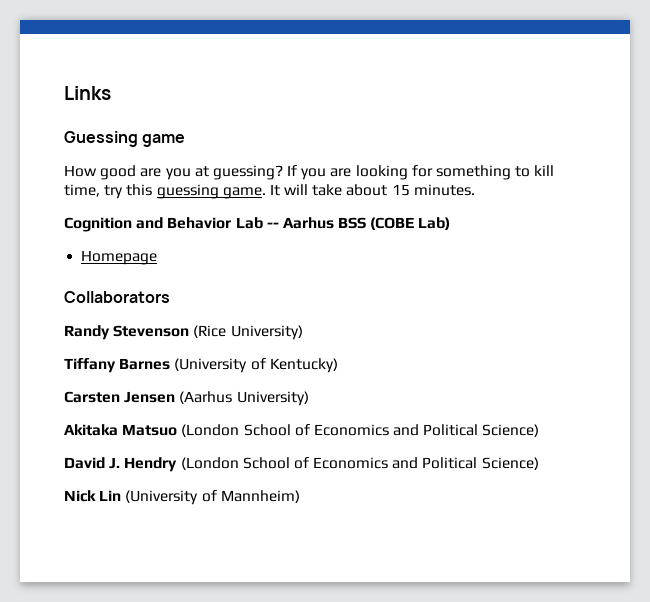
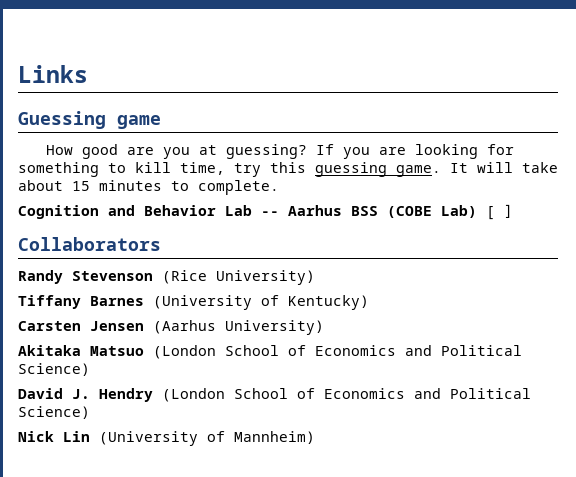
- It will take about 15 minutes.
+ It will take about 15 minutes to complete.
- Cognition and Behavior Lab -- Aarhus BSS (COBE Lab)
- Homepage
+ Cognition and Behavior Lab -- Aarhus BSS (COBE Lab) [ ]

